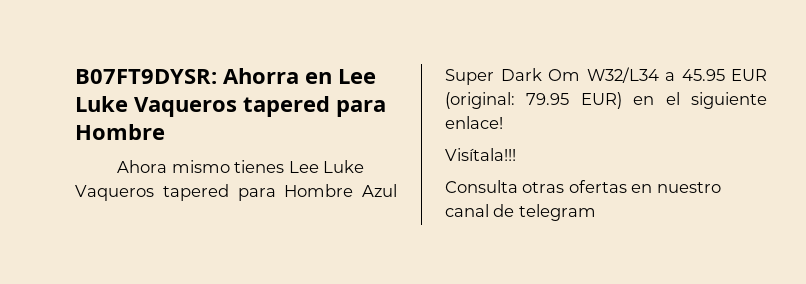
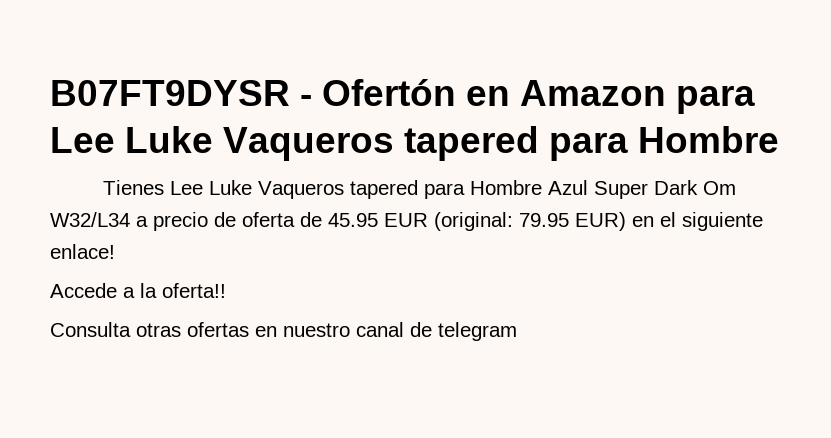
- B07FT9DYSR: Ahorra en Lee Luke Vaqueros tapered para Hombre
+ B07FT9DYSR - Ofertón en Amazon para Lee Luke Vaqueros tapered para Hombre
- Ahora mismo tienes Lee Luke Vaqueros tapered para Hombre Azul Super Dark Om W32/L34 a 45.95 EUR (original: 79.95 EUR) en el siguiente enlace!
+ Tienes Lee Luke Vaqueros tapered para Hombre Azul Super Dark Om W32/L34 a precio de oferta de 45.95 EUR (original: 79.95 EUR) en el siguiente enlace!
- Visítala!!!
+ Accede a la oferta!!

